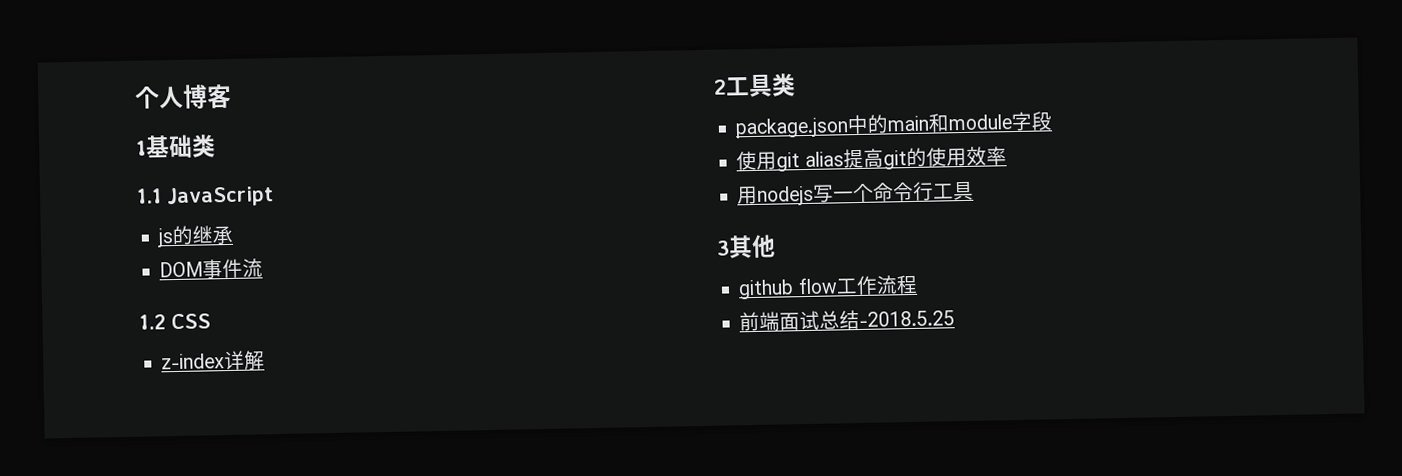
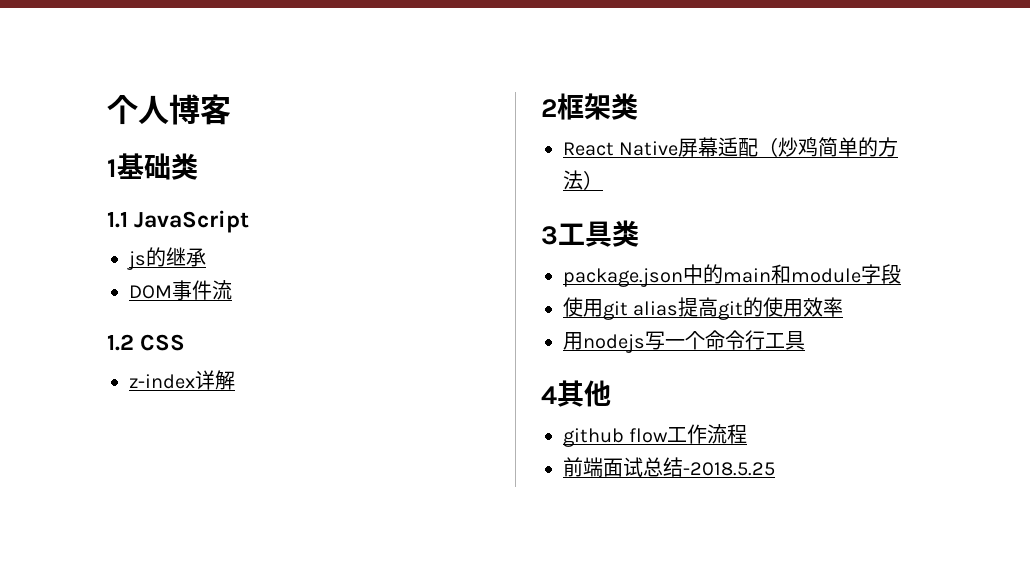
- 2工具类
+ 2框架类
+ React Native屏幕适配（炒鸡简单的方法）
+ 3工具类
- 3其他
+ 4其他

